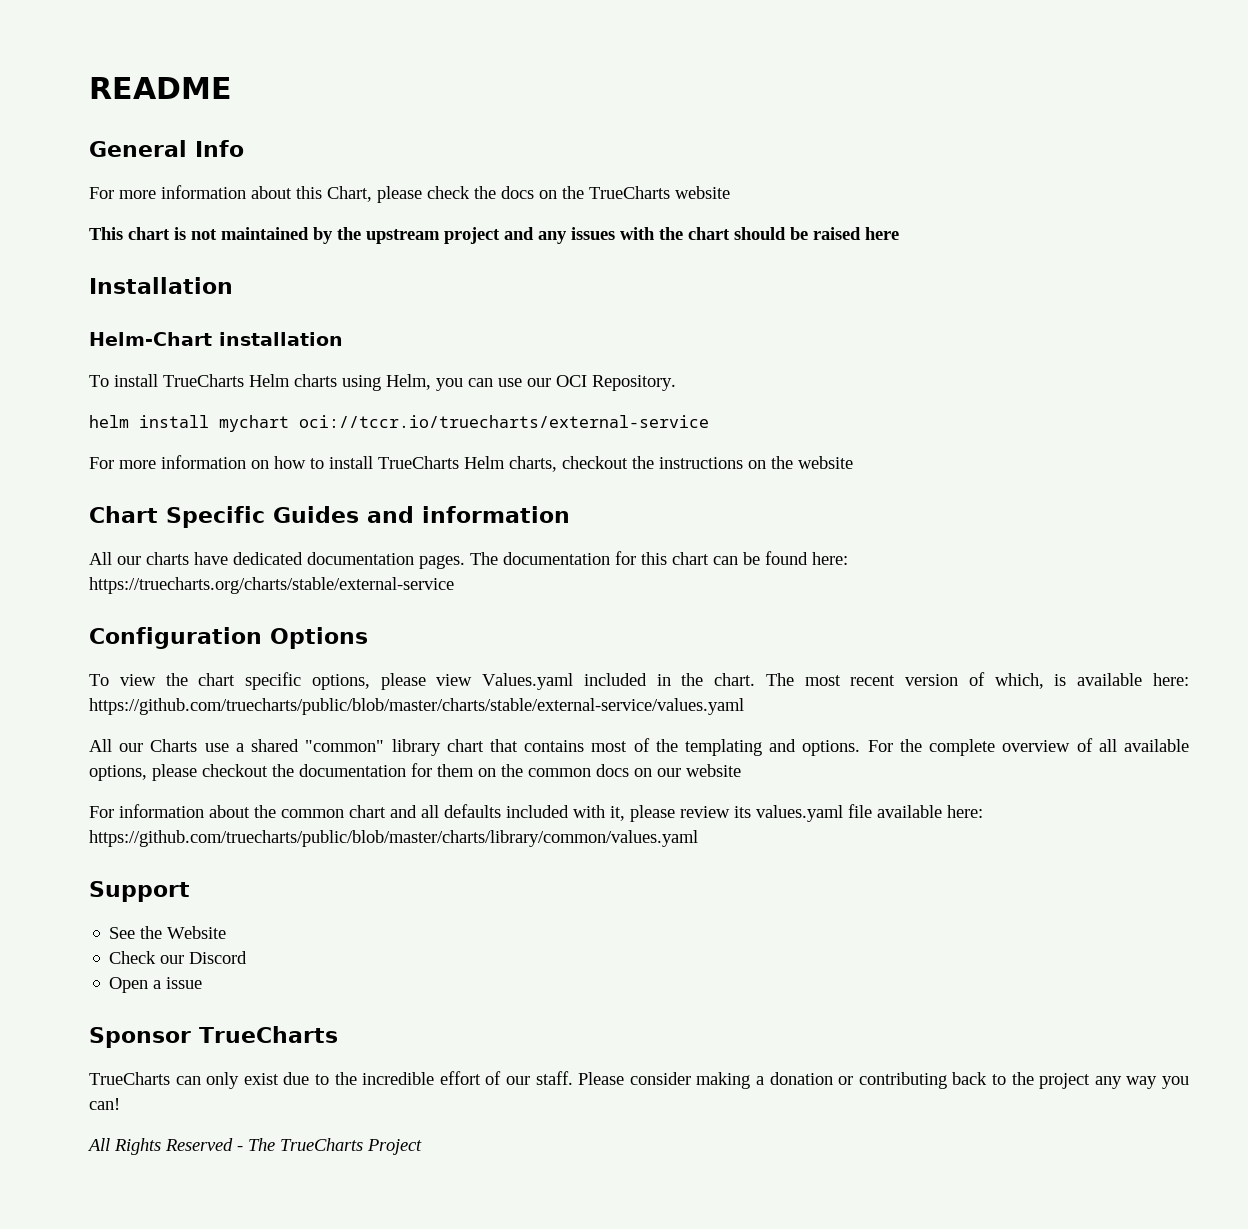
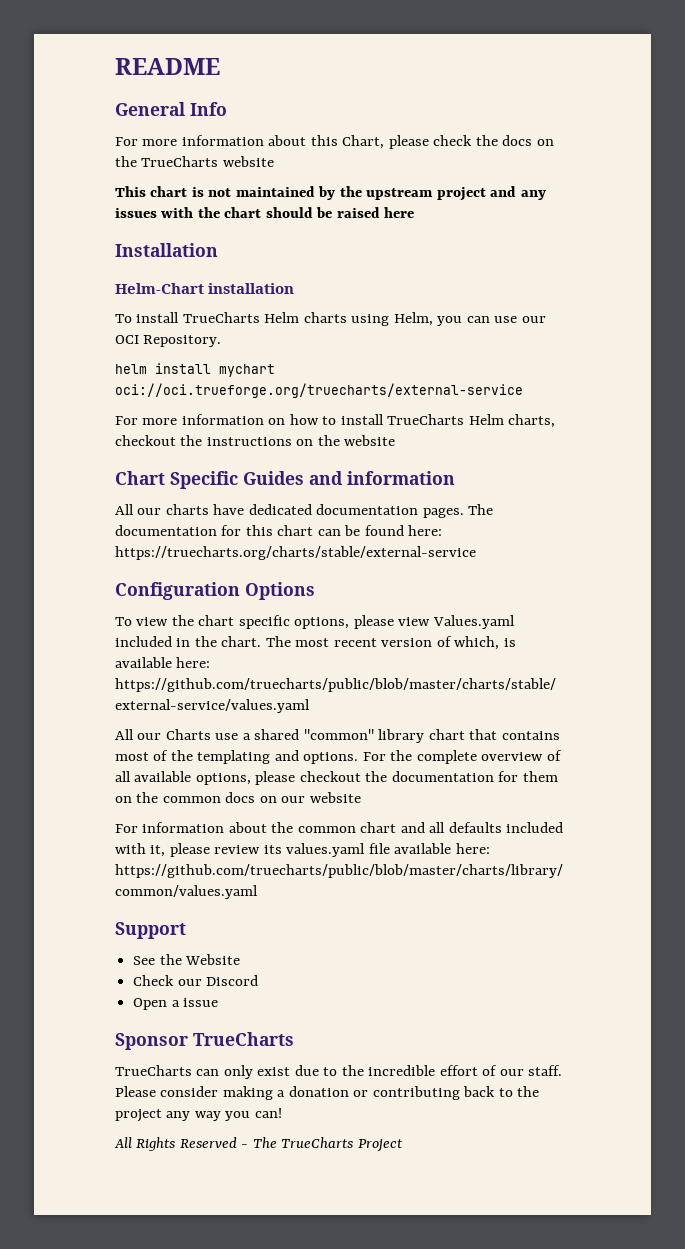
- helm install mychart oci://tccr.io/truecharts/external-service
+ helm install mychart oci://oci.trueforge.org/truecharts/external-service

